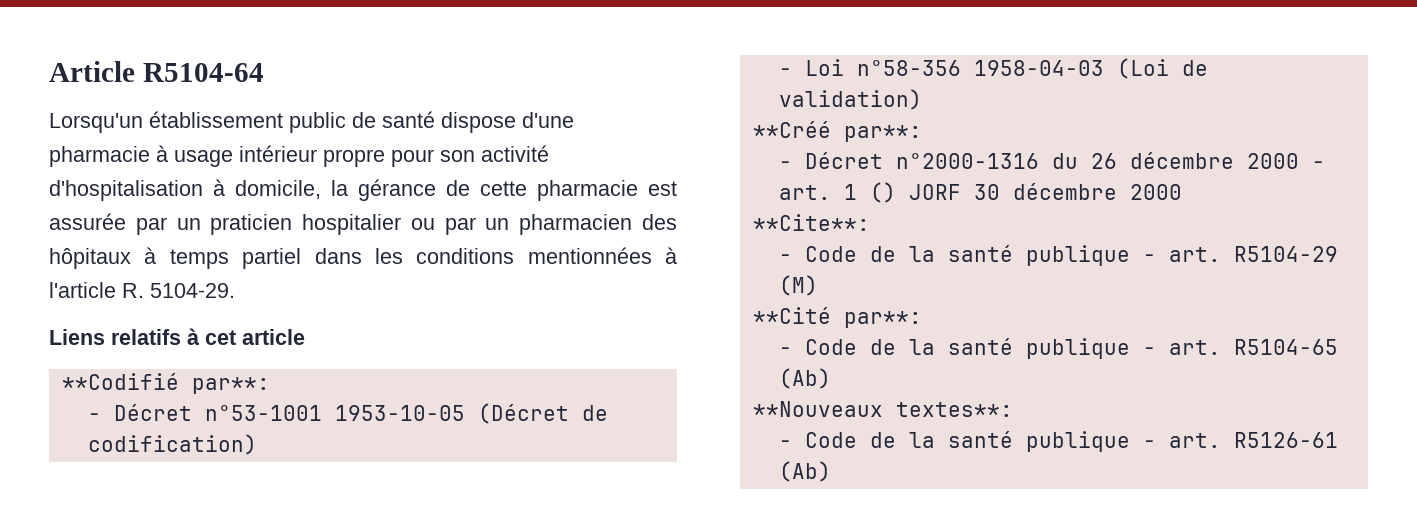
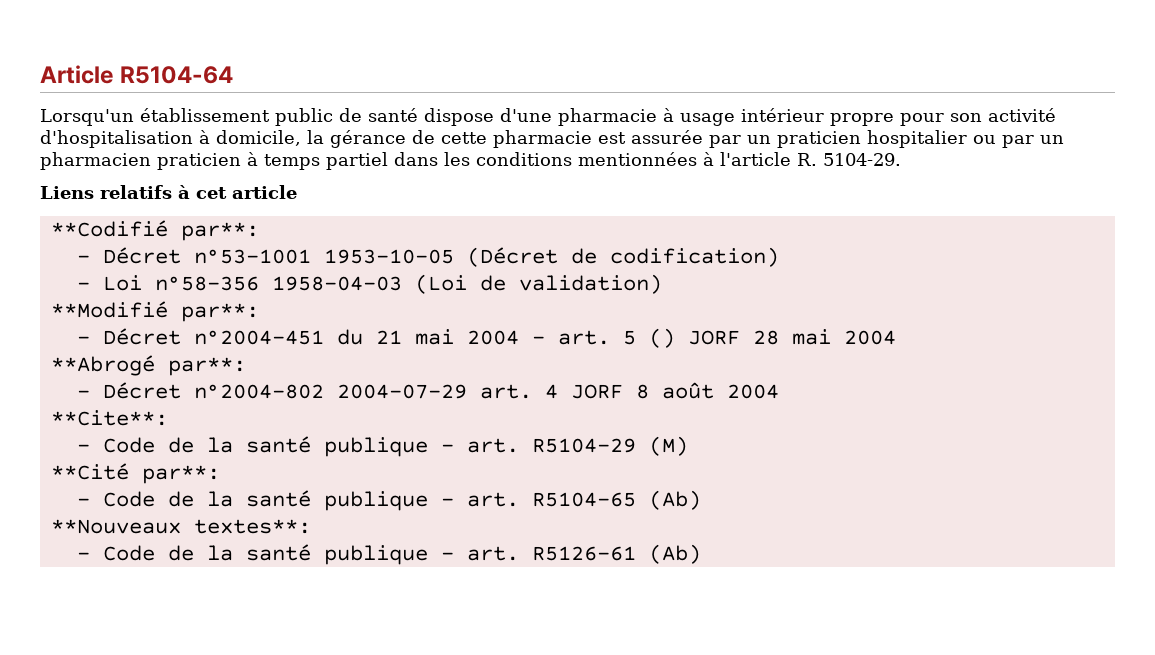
- Lorsqu'un établissement public de santé dispose d'une pharmacie à usage intérieur propre pour son activité d'hospitalisation à domicile, la gérance de cette pharmacie est assurée par un praticien hospitalier ou par un pharmacien des hôpitaux à temps partiel dans les conditions mentionnées à l'article R. 5104-29.
+ Lorsqu'un établissement public de santé dispose d'une pharmacie à usage intérieur propre pour son activité d'hospitalisation à domicile, la gérance de cette pharmacie est assurée par un praticien hospitalier ou par un pharmacien praticien à temps partiel dans les conditions mentionnées à l'article R. 5104-29.
- **Créé par**:
- - Décret n°2000-1316 du 26 décembre 2000 - art. 1 () JORF 30 décembre 2000
+ **Modifié par**:
+ - Décret n°2004-451 du 21 mai 2004 - art. 5 () JORF 28 mai 2004
+ **Abrogé par**:
+ - Décret n°2004-802 2004-07-29 art. 4 JORF 8 août 2004

